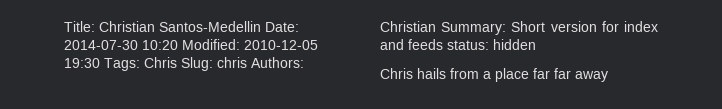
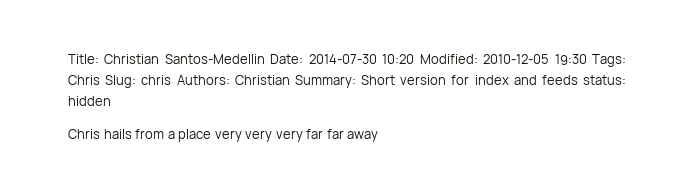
- Chris hails from a place far far away
+ Chris hails from a place very very very far far away

